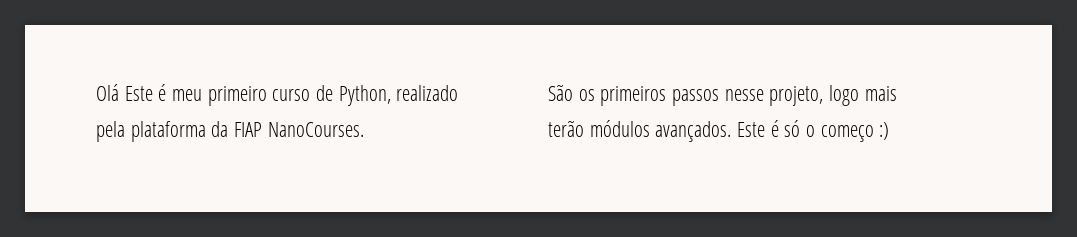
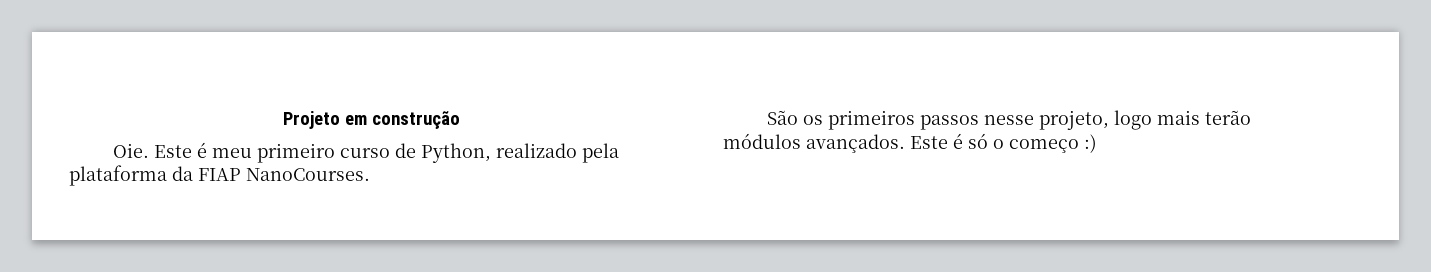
- Olá Este é meu primeiro curso de Python, realizado pela plataforma da FIAP NanoCourses.
+ Projeto em construção
+ Oie. Este é meu primeiro curso de Python, realizado pela plataforma da FIAP NanoCourses.

